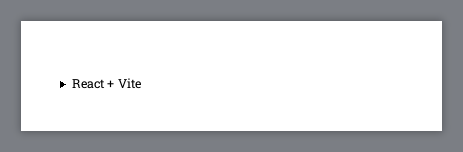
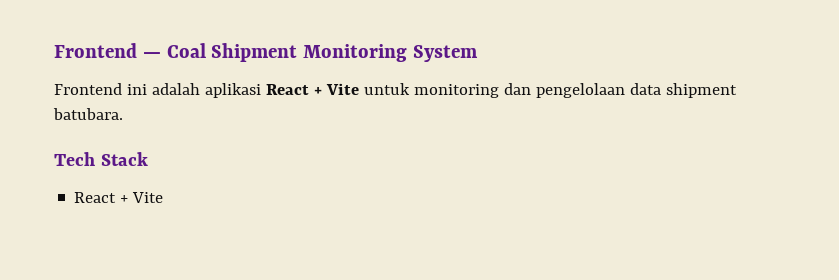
+ Frontend — Coal Shipment Monitoring System
+ Frontend ini adalah aplikasi React + Vite untuk monitoring dan pengelolaan data shipment batubara.
+ Tech Stack

